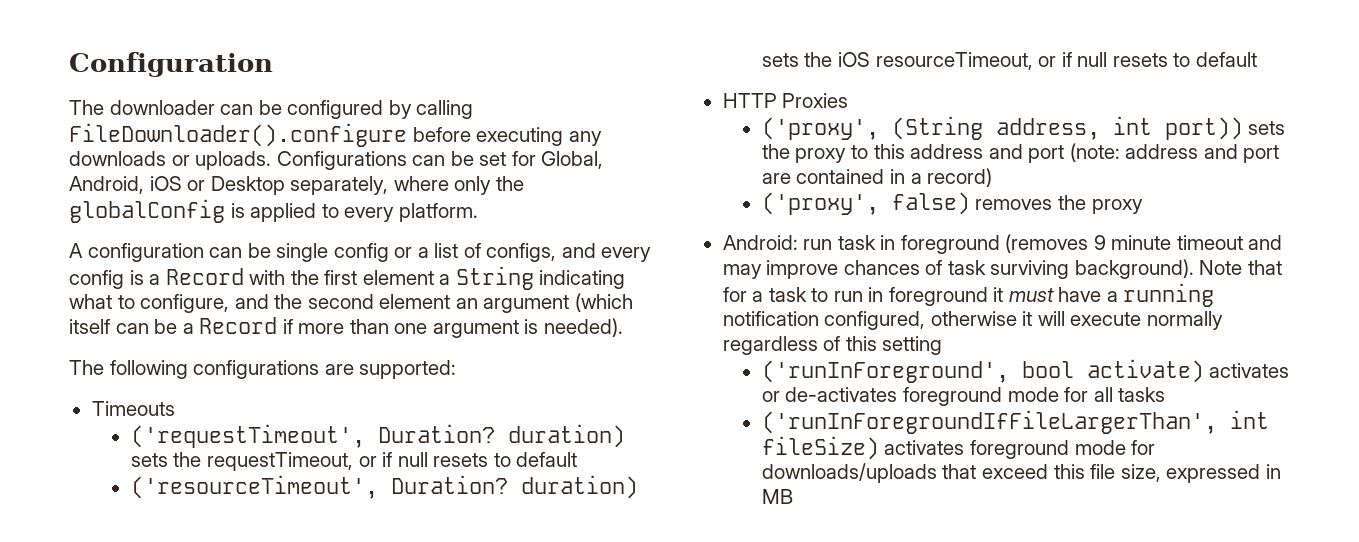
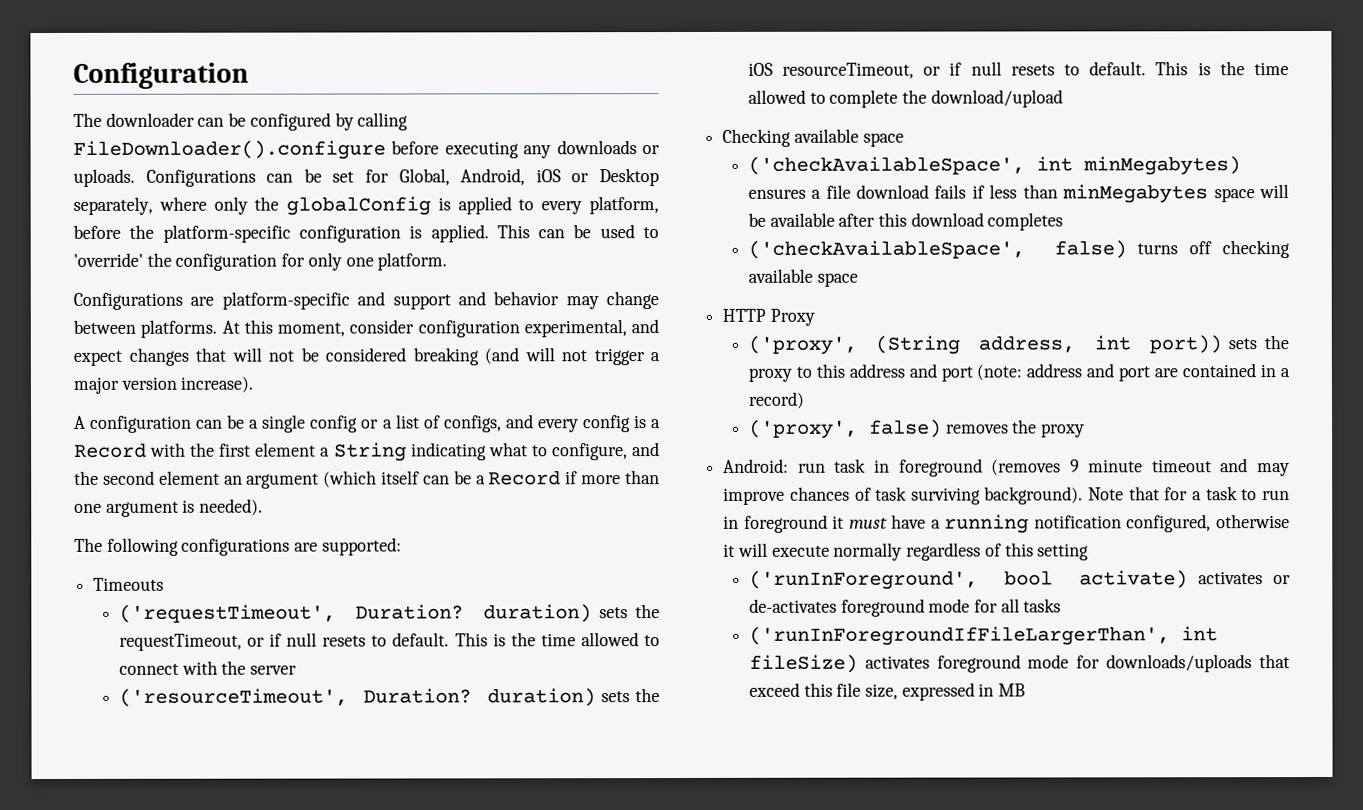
- Configurations can be set for Global, Android, iOS or Desktop separately, where only the globalConfig is applied to every platform.
+ Configurations can be set for Global, Android, iOS or Desktop separately, where only the globalConfig is applied to every platform, before the platform-specific configuration is applied. This can be used to 'override' the configuration for only one platform.
+ Configurations are platform-specific and support and behavior may change between platforms. At this moment, consider configuration experimental, and expect changes that will not be considered breaking (and will not trigger a major version increase).
- A configuration can be single config or a list of configs, and every config is a Record with the first element a String indicating what to configure, and the second element an argument (which itself can be a Record if more than one argument is needed).
+ A configuration can be a single config or a list of configs, and every config is a Record with the first element a String indicating what to configure, and the second element an argument (which itself can be a Record if more than one argument is needed).
- ('requestTimeout', Duration? duration) sets the requestTimeout, or if null resets to default
+ ('requestTimeout', Duration? duration) sets the requestTimeout, or if null resets to default. This is the time allowed to connect with the server
- ('resourceTimeout', Duration? duration) sets the iOS resourceTimeout, or if null resets to default
+ ('resourceTimeout', Duration? duration) sets the iOS resourceTimeout, or if null resets to default. This is the time allowed to complete the download/upload
+ Checking available space
+ ('checkAvailableSpace', int minMegabytes) ensures a file download fails if less than minMegabytes space will be available after this download completes
+ ('checkAvailableSpace', false) turns off checking available space
- HTTP Proxies
+ HTTP Proxy

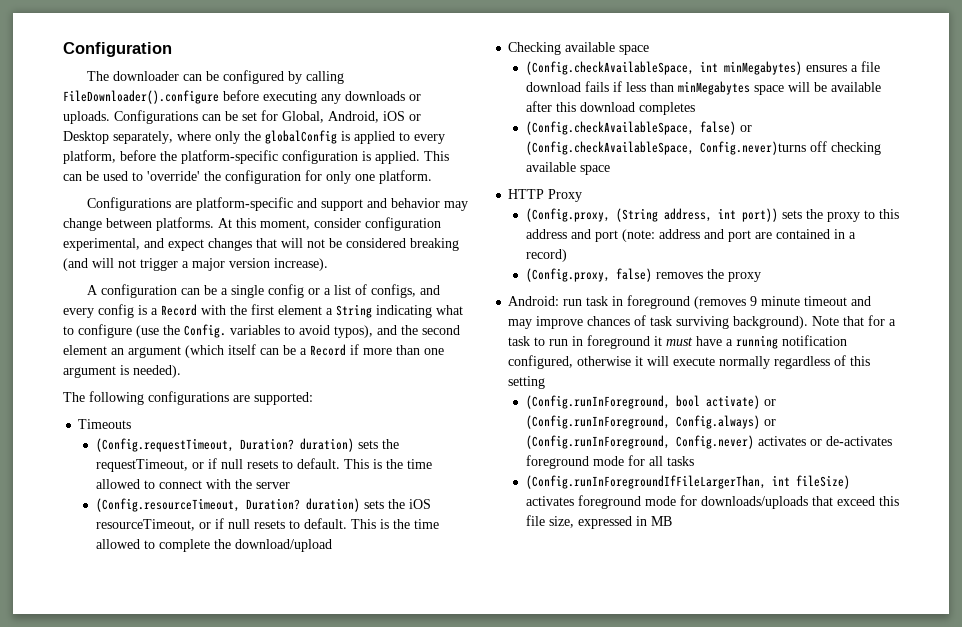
- A configuration can be a single config or a list of configs, and every config is a Record with the first element a String indicating what to configure, and the second element an argument (which itself can be a Record if more than one argument is needed).
+ A configuration can be a single config or a list of configs, and every config is a Record with the first element a String indicating what to configure (use the Config. variables to avoid typos), and the second element an argument (which itself can be a Record if more than one argument is needed).
- ('requestTimeout', Duration? duration) sets the requestTimeout, or if null resets to default.
+ (Config.requestTimeout, Duration? duration) sets the requestTimeout, or if null resets to default.
- ('resourceTimeout', Duration? duration) sets the iOS resourceTimeout, or if null resets to default.
+ (Config.resourceTimeout, Duration? duration) sets the iOS resourceTimeout, or if null resets to default.
- ('checkAvailableSpace', int minMegabytes) ensures a file download fails if less than minMegabytes space will be available after this download completes
+ (Config.checkAvailableSpace, int minMegabytes) ensures a file download fails if less than minMegabytes space will be available after this download completes
- ('checkAvailableSpace', false) turns off checking available space
+ (Config.checkAvailableSpace, false) or (Config.checkAvailableSpace, Config.never)turns off checking available space
- ('proxy', (String address, int port)) sets the proxy to this address and port (note: address and port are contained in a record)
+ (Config.proxy, (String address, int port)) sets the proxy to this address and port (note: address and port are contained in a record)
- ('proxy', false) removes the proxy
+ (Config.proxy, false) removes the proxy
- ('runInForeground', bool activate) activates or de-activates foreground mode for all tasks
+ (Config.runInForeground, bool activate) or (Config.runInForeground, Config.always) or (Config.runInForeground, Config.never) activates or de-activates foreground mode for all tasks
- ('runInForegroundIfFileLargerThan', int fileSize) activates foreground mode for downloads/uploads that exceed this file size, expressed in MB
+ (Config.runInForegroundIfFileLargerThan, int fileSize) activates foreground mode for downloads/uploads that exceed this file size, expressed in MB

